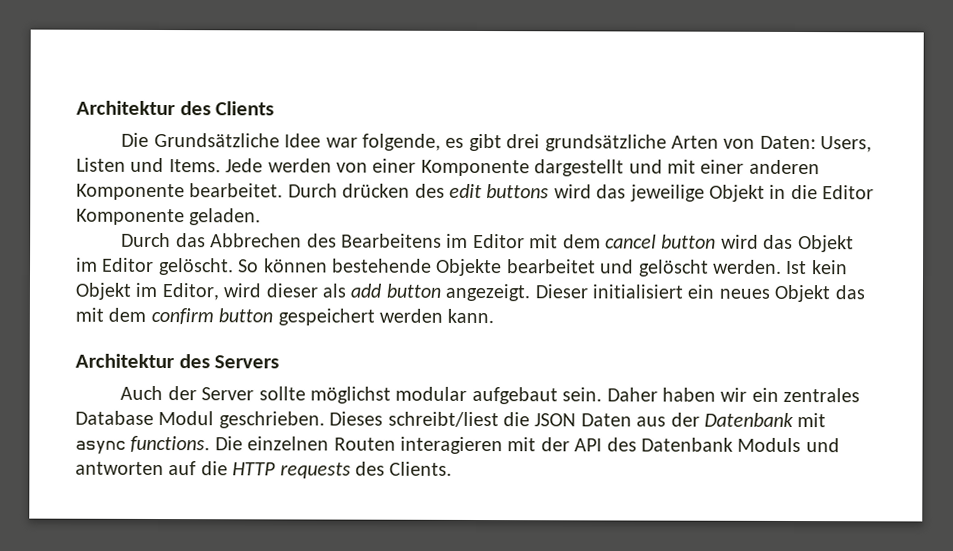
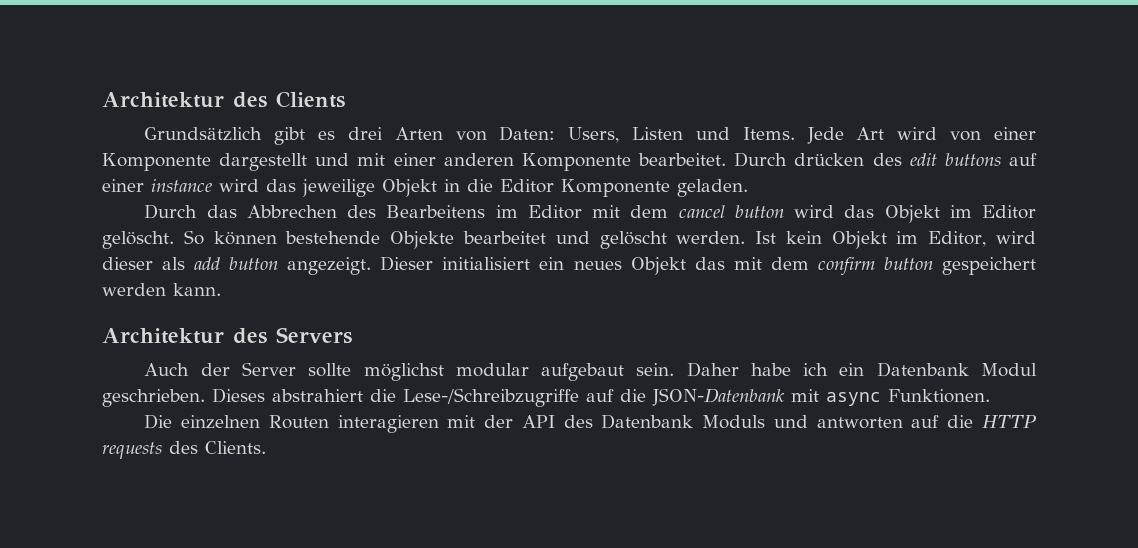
- Die Grundsätzliche Idee war folgende, es gibt drei grundsätzliche Arten von Daten: Users, Listen und Items.
+ Grundsätzlich gibt es drei Arten von Daten: Users, Listen und Items.
- Jede werden von einer Komponente dargestellt und mit einer anderen Komponente bearbeitet.
+ Jede Art wird von einer Komponente dargestellt und mit einer anderen Komponente bearbeitet.
- Durch drücken des edit buttons wird das jeweilige Objekt in die Editor Komponente geladen.
+ Durch drücken des edit buttons auf einer instance wird das jeweilige Objekt in die Editor Komponente geladen.
- Daher haben wir ein zentrales Database Modul geschrieben. Dieses schreibt/liest die JSON Daten aus der Datenbank mit async functions. Die einzelnen Routen interagieren mit der API des Datenbank Moduls und antworten auf die HTTP requests des Clients.
+ Daher habe ich ein Datenbank Modul geschrieben. Dieses abstrahiert die Lese-/Schreibzugriffe auf die JSON-Datenbank mit async Funktionen.
+ Die einzelnen Routen interagieren mit der API des Datenbank Moduls und antworten auf die HTTP requests des Clients.

